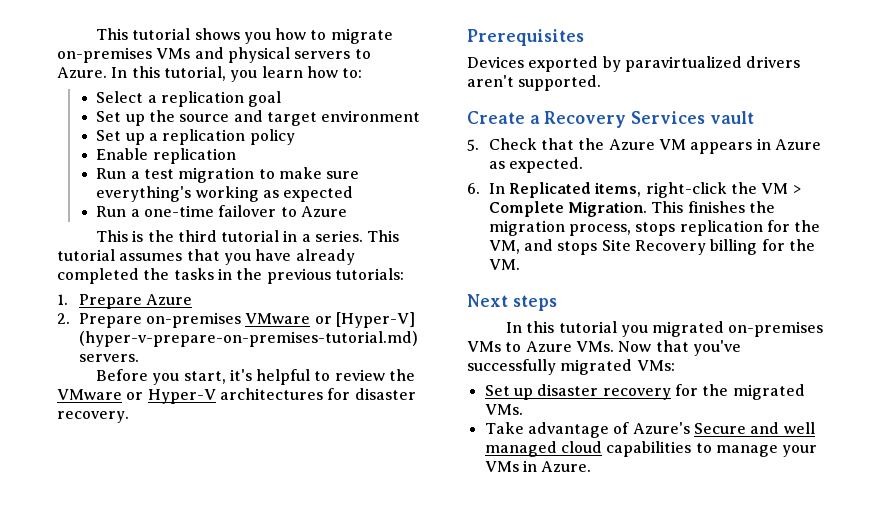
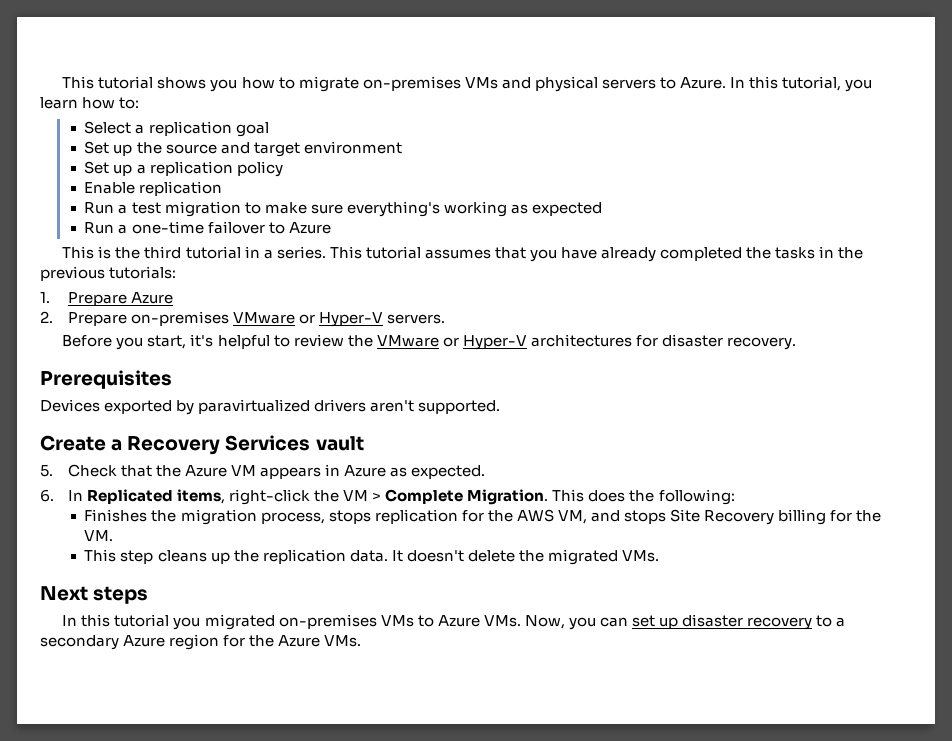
- 2. Prepare on-premises VMware or [Hyper-V] (hyper-v-prepare-on-premises-tutorial.md) servers.
+ 2. Prepare on-premises VMware or Hyper-V servers.
- This finishes the migration process, stops replication for the VM, and stops Site Recovery billing for the VM.
+ This does the following:
+ Finishes the migration process, stops replication for the AWS VM, and stops Site Recovery billing for the VM.
+ This step cleans up the replication data. It doesn't delete the migrated VMs.
- In this tutorial you migrated on-premises VMs to Azure VMs. Now that you've successfully migrated VMs:
- Set up disaster recovery for the migrated VMs.
- Take advantage of Azure's Secure and well managed cloud capabilities to manage your VMs in Azure.
+ In this tutorial you migrated on-premises VMs to Azure VMs. Now, you can set up disaster recovery to a secondary Azure region for the Azure VMs.

